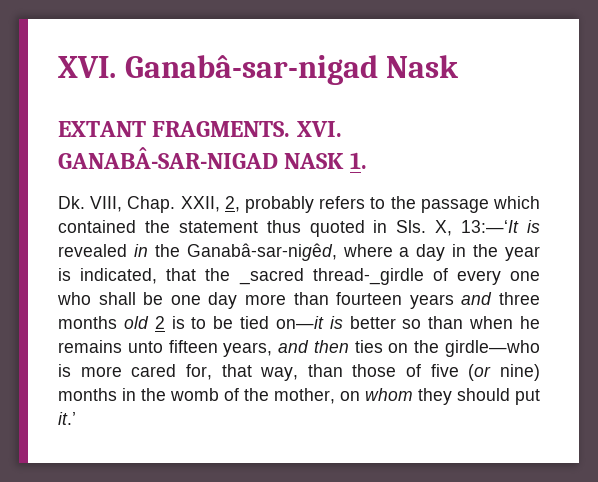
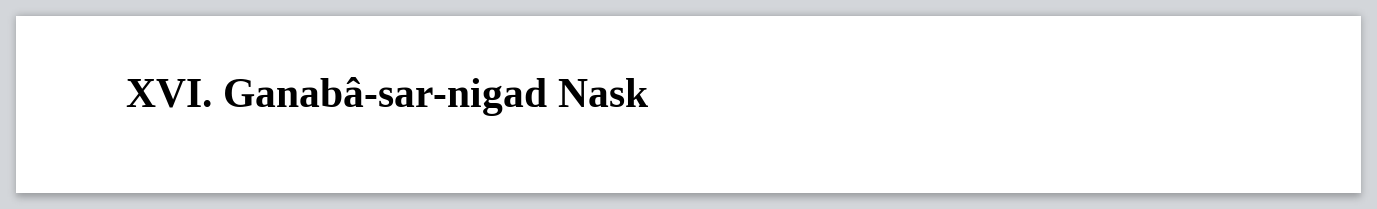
- EXTANT FRAGMENTS. XVI. GANABÂ-SAR-NIGAD NASK 1.
- Dk. VIII, Chap. XXII, 2, probably refers to the passage which contained the statement thus quoted in Sls. X, 13:—‘It is revealed in the Ganabâ-sar-nigêd, where a day in the year is indicated, that the _sacred thread-_girdle of every one who shall be one day more than fourteen years and three months old 2 is to be tied on—it is better so than when he remains unto fifteen years, and then ties on the girdle—who is more cared for, that way, than those of five (or nine) months in the womb of the mother, on whom they should put it.’

